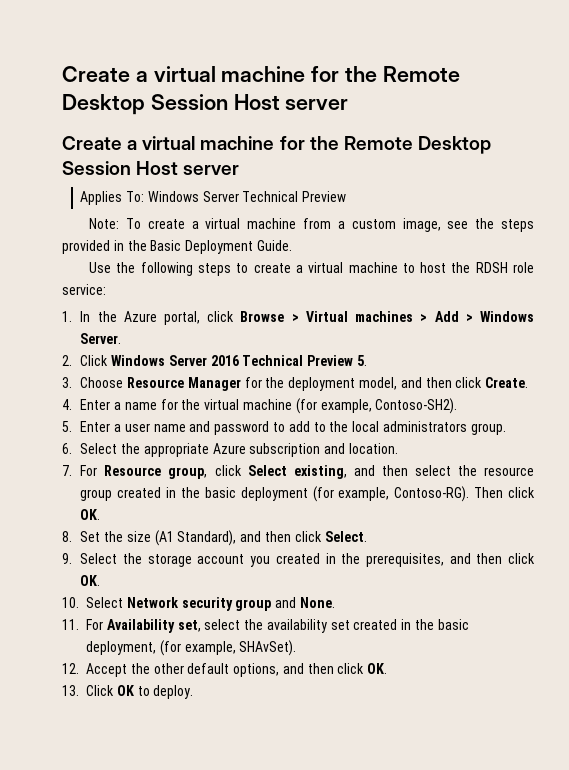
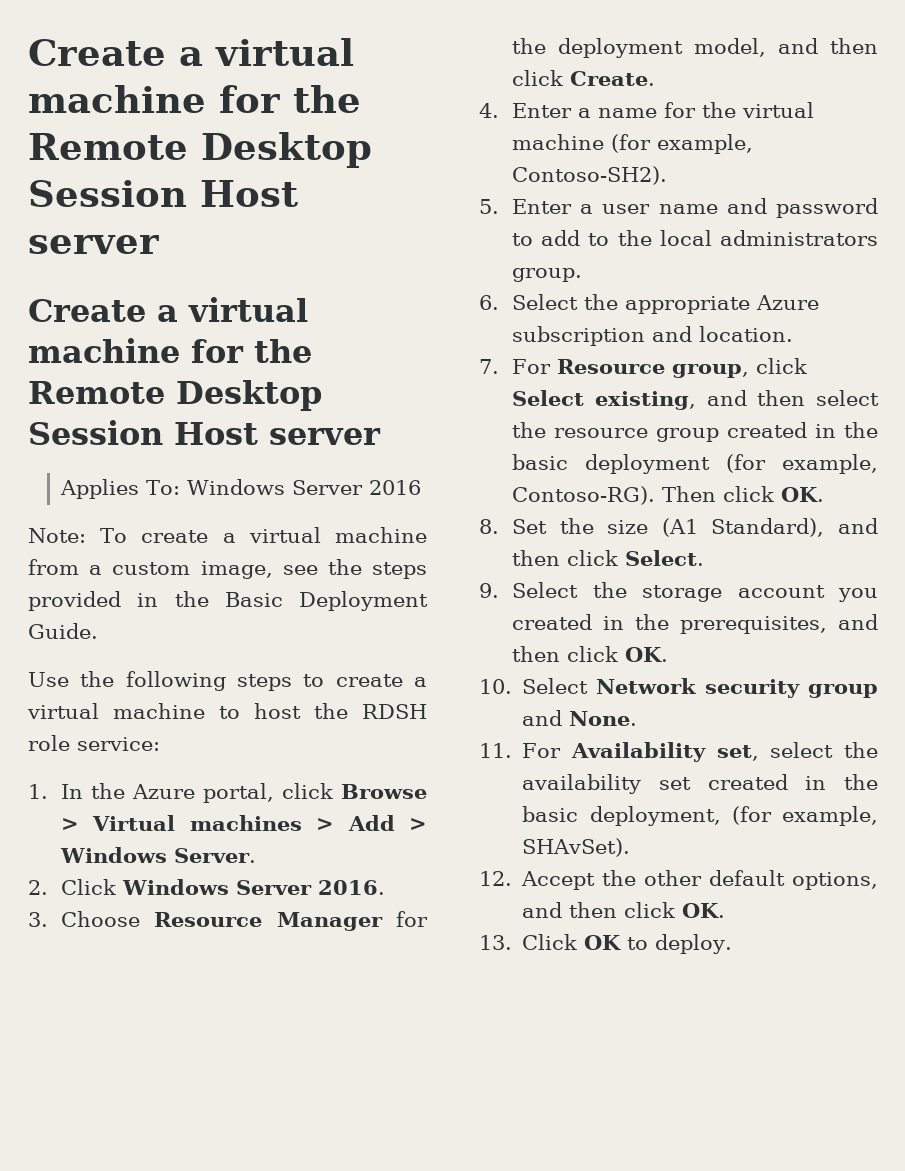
- Applies To: Windows Server Technical Preview
+ Applies To: Windows Server 2016
- 2. Click Windows Server 2016 Technical Preview 5.
+ 2. Click Windows Server 2016.

